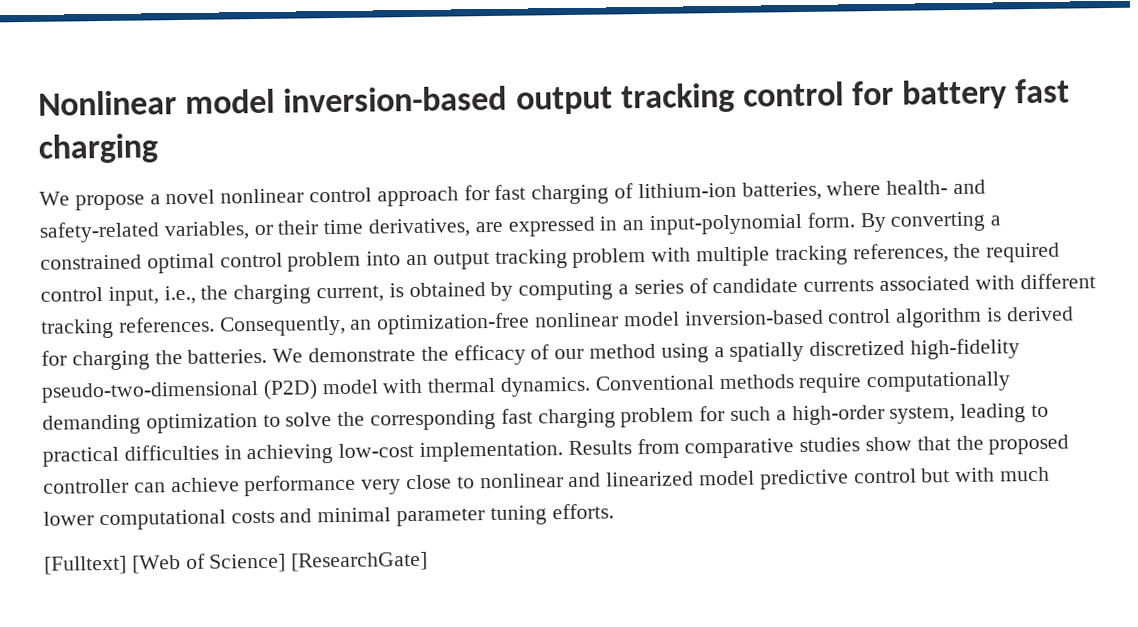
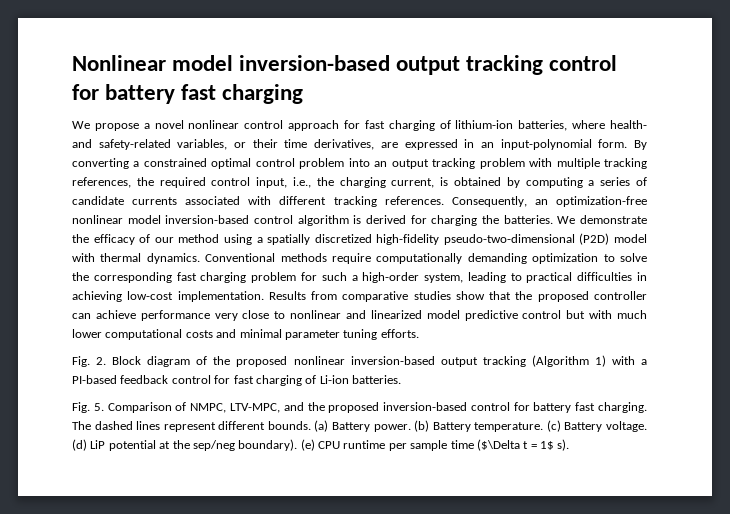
- [Fulltext] [Web of Science] [ResearchGate]
+ Fig. 2. Block diagram of the proposed nonlinear inversion-based output tracking (Algorithm 1) with a PI-based feedback control for fast charging of Li-ion batteries.
+ Fig. 5. Comparison of NMPC, LTV-MPC, and the proposed inversion-based control for battery fast charging. The dashed lines represent different bounds. (a) Battery power. (b) Battery temperature. (c) Battery voltage. (d) LiP potential at the sep/neg boundary). (e) CPU runtime per sample time ($\Delta t = 1$ s).

